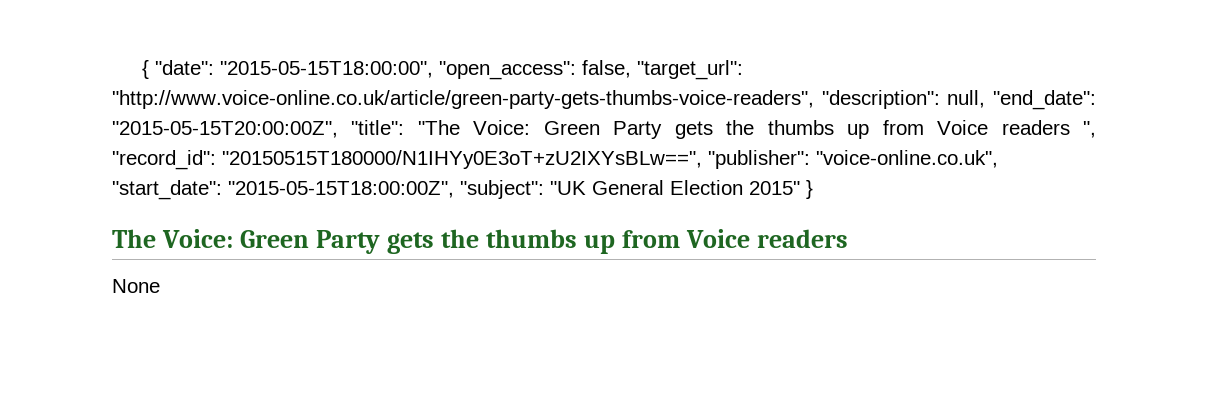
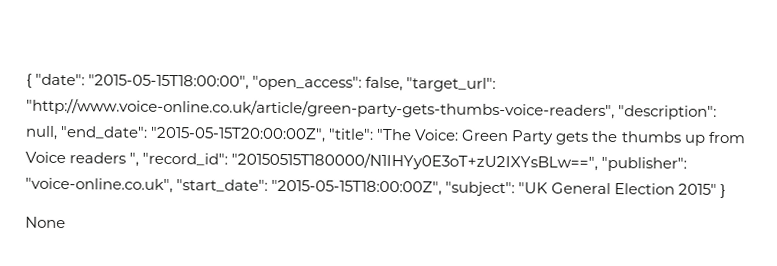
- The Voice: Green Party gets the thumbs up from Voice readers

